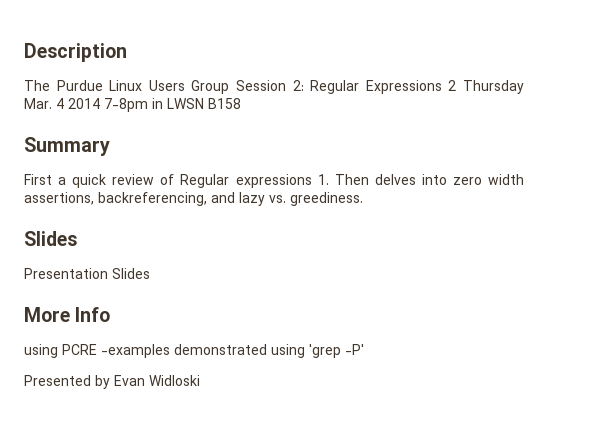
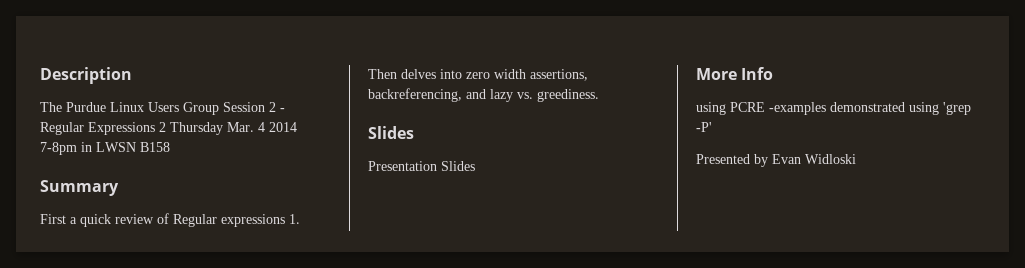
- The Purdue Linux Users Group Session 2: Regular Expressions 2 Thursday Mar. 4 2014 7-8pm in LWSN B158
+ The Purdue Linux Users Group Session 2 - Regular Expressions 2 Thursday Mar. 4 2014 7-8pm in LWSN B158

